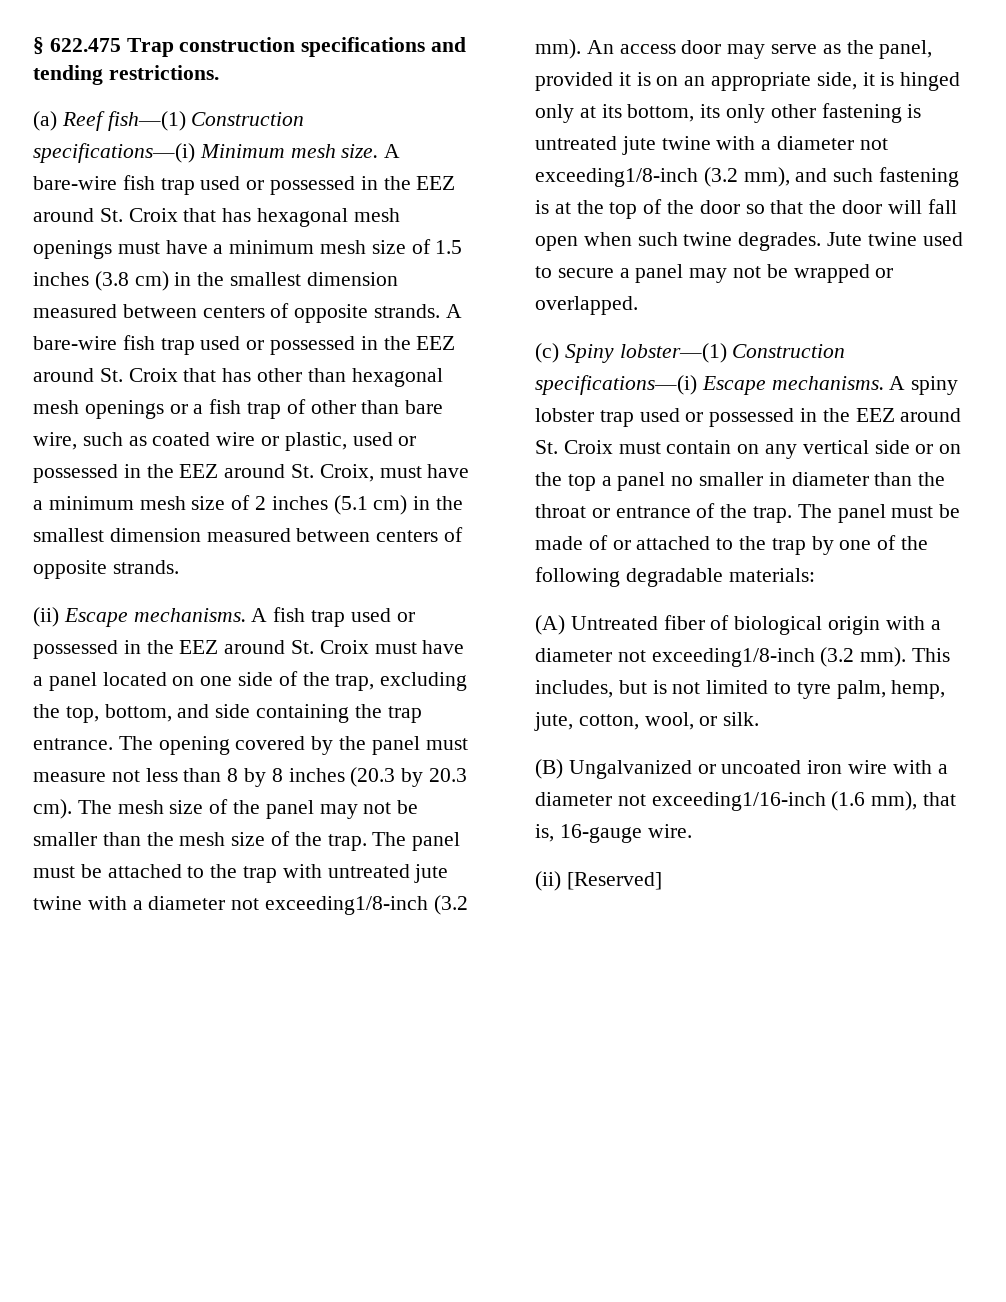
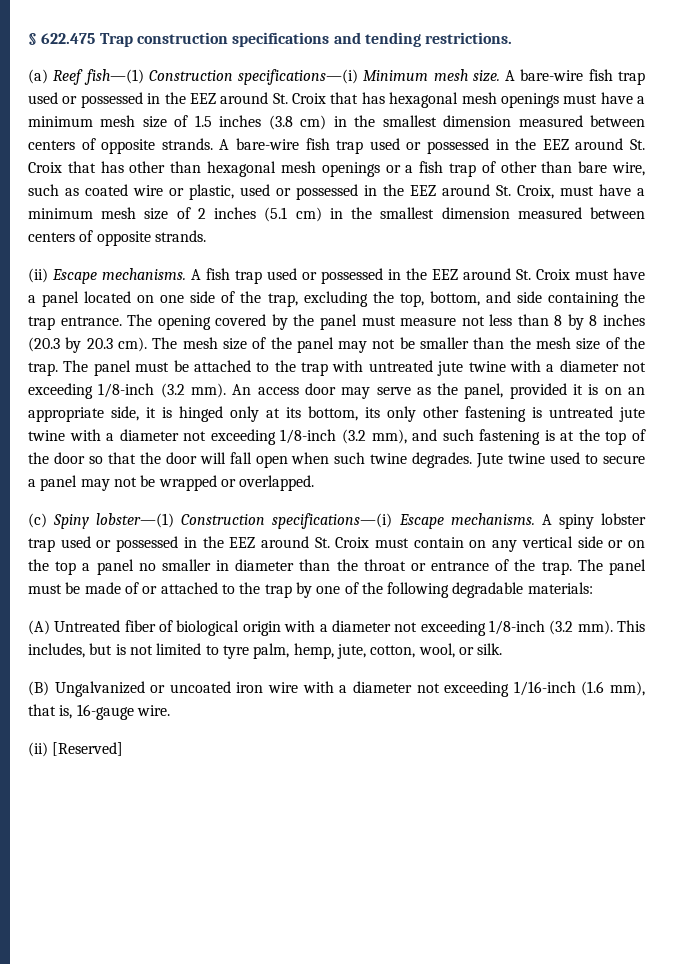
- The panel must be attached to the trap with untreated jute twine with a diameter not exceeding1/8-inch (3.2 mm).
+ The panel must be attached to the trap with untreated jute twine with a diameter not exceeding 1/8-inch (3.2 mm).
- An access door may serve as the panel, provided it is on an appropriate side, it is hinged only at its bottom, its only other fastening is untreated jute twine with a diameter not exceeding1/8-inch (3.2 mm), and such fastening is at the top of the door so that the door will fall open when such twine degrades.
+ An access door may serve as the panel, provided it is on an appropriate side, it is hinged only at its bottom, its only other fastening is untreated jute twine with a diameter not exceeding 1/8-inch (3.2 mm), and such fastening is at the top of the door so that the door will fall open when such twine degrades.
- (A) Untreated fiber of biological origin with a diameter not exceeding1/8-inch (3.2 mm).
+ (A) Untreated fiber of biological origin with a diameter not exceeding 1/8-inch (3.2 mm).
- (B) Ungalvanized or uncoated iron wire with a diameter not exceeding1/16-inch (1.6 mm), that is, 16-gauge wire.
+ (B) Ungalvanized or uncoated iron wire with a diameter not exceeding 1/16-inch (1.6 mm), that is, 16-gauge wire.

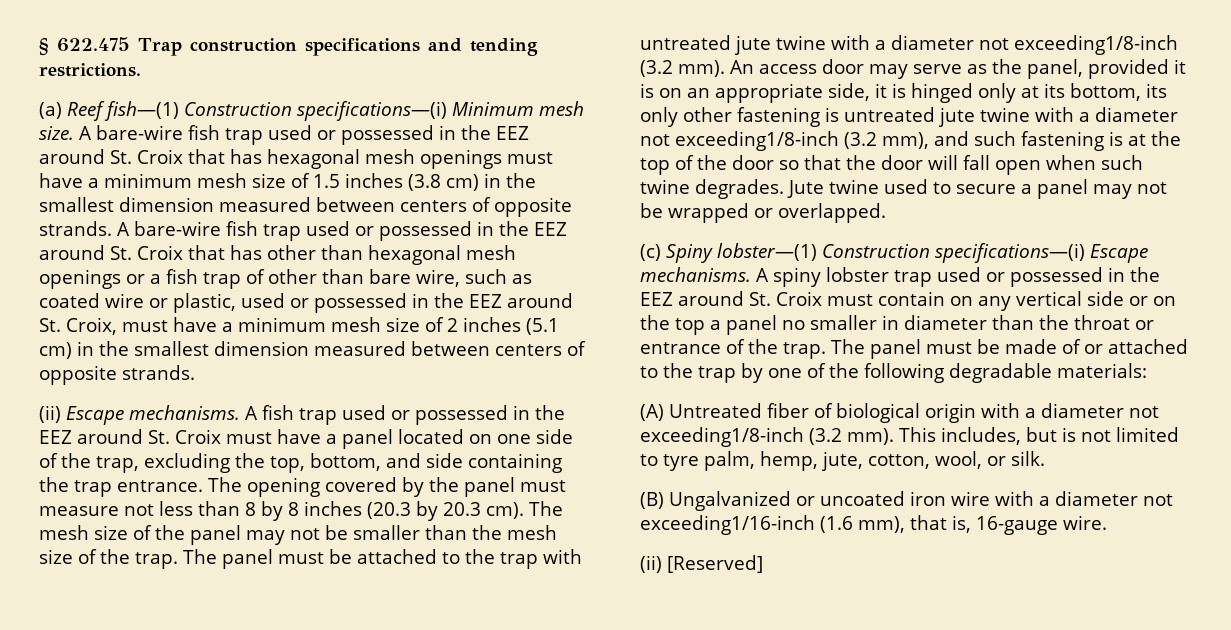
- The panel must be attached to the trap with untreated jute twine with a diameter not exceeding 1/8-inch (3.2 mm).
+ The panel must be attached to the trap with untreated jute twine with a diameter not exceeding1/8-inch (3.2 mm).
- An access door may serve as the panel, provided it is on an appropriate side, it is hinged only at its bottom, its only other fastening is untreated jute twine with a diameter not exceeding 1/8-inch (3.2 mm), and such fastening is at the top of the door so that the door will fall open when such twine degrades.
+ An access door may serve as the panel, provided it is on an appropriate side, it is hinged only at its bottom, its only other fastening is untreated jute twine with a diameter not exceeding1/8-inch (3.2 mm), and such fastening is at the top of the door so that the door will fall open when such twine degrades.
- (A) Untreated fiber of biological origin with a diameter not exceeding 1/8-inch (3.2 mm).
+ (A) Untreated fiber of biological origin with a diameter not exceeding1/8-inch (3.2 mm).
- (B) Ungalvanized or uncoated iron wire with a diameter not exceeding 1/16-inch (1.6 mm), that is, 16-gauge wire.
+ (B) Ungalvanized or uncoated iron wire with a diameter not exceeding1/16-inch (1.6 mm), that is, 16-gauge wire.

